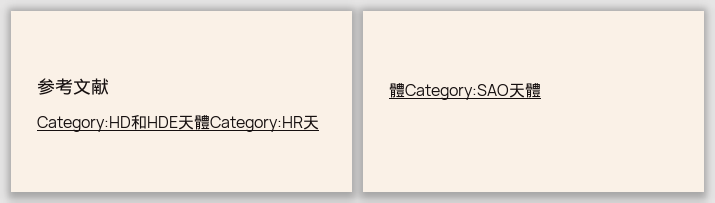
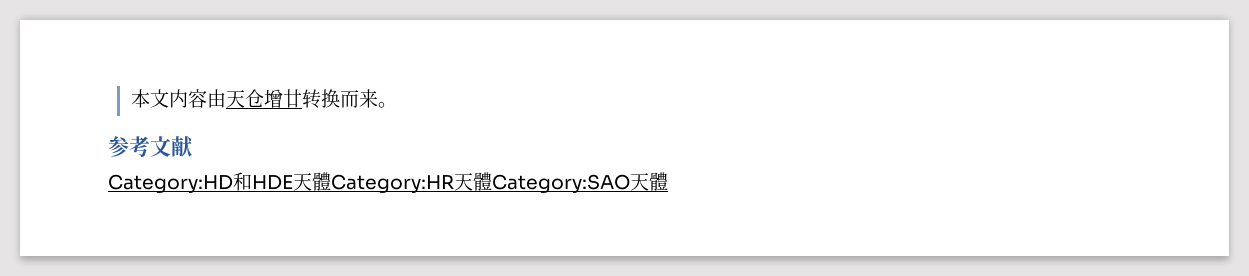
+ 本文内容由天仓增廿转换而来。

